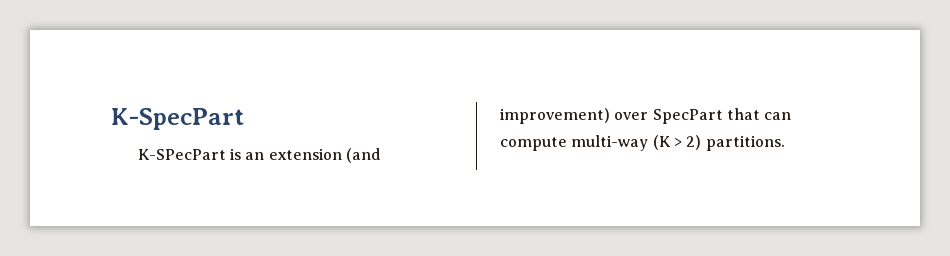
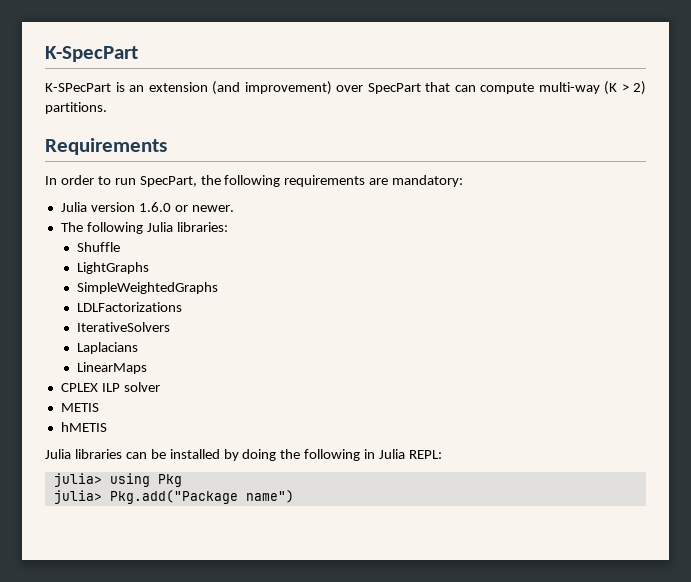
+ Requirements
+ In order to run SpecPart, the following requirements are mandatory:
+ Julia version 1.6.0 or newer.
+ The following Julia libraries:
+ Shuffle
+ LightGraphs
+ SimpleWeightedGraphs
+ LDLFactorizations
+ IterativeSolvers
+ Laplacians
+ LinearMaps
+ CPLEX ILP solver
+ METIS
+ hMETIS
+ Julia libraries can be installed by doing the following in Julia REPL:
+ julia> using Pkg
+ julia> Pkg.add("Package name")

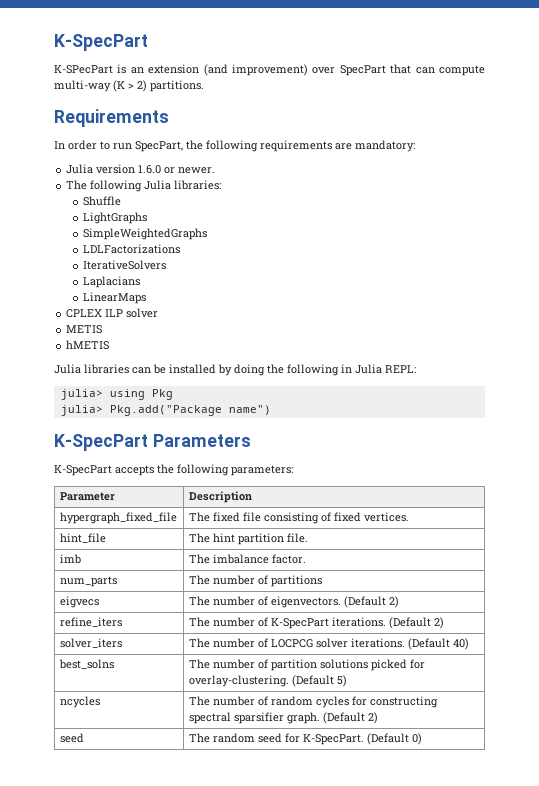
+ K-SpecPart Parameters
+ K-SpecPart accepts the following parameters:
+ Parameter | Description
+ hypergraph_fixed_file | The fixed file consisting of fixed vertices.
+ hint_file | The hint partition file.
+ imb | The imbalance factor.
+ num_parts | The number of partitions
+ eigvecs | The number of eigenvectors. (Default 2)
+ refine_iters | The number of K-SpecPart iterations. (Default 2)
+ solver_iters | The number of LOCPCG solver iterations. (Default 40)
+ best_solns | The number of partition solutions picked for overlay-clustering. (Default 5)
+ ncycles | The number of random cycles for constructing spectral sparsifier graph. (Default 2)
+ seed | The random seed for K-SpecPart. (Default 0)

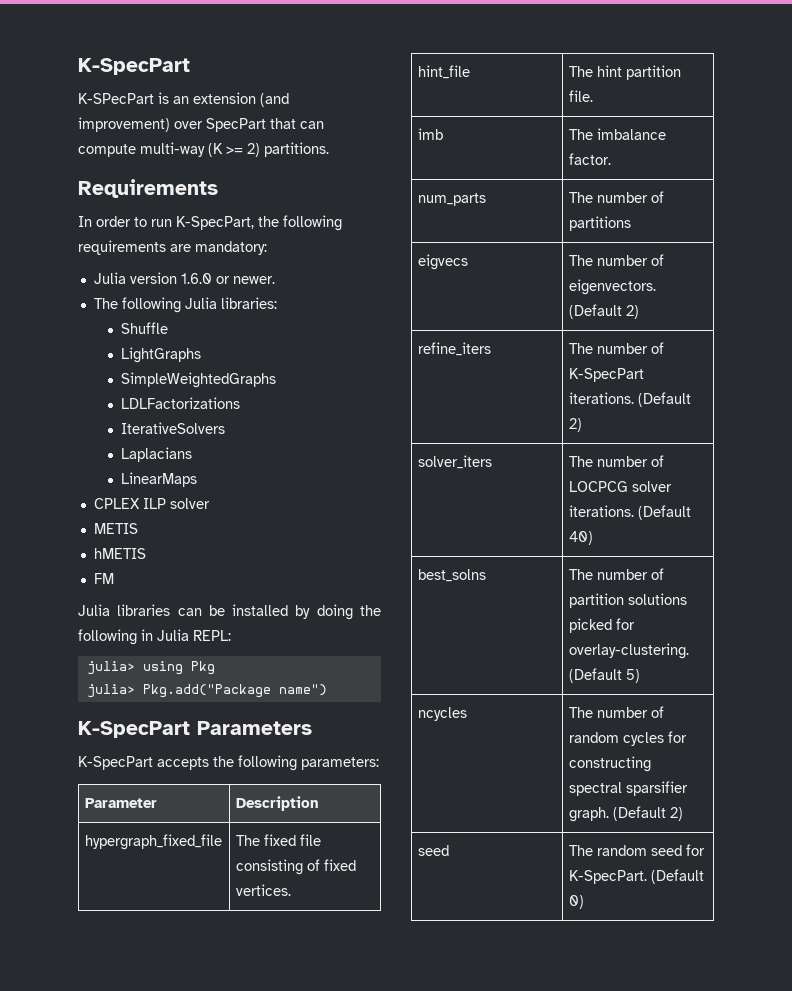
- K-SPecPart is an extension (and improvement) over SpecPart that can compute multi-way (K > 2) partitions.
+ K-SPecPart is an extension (and improvement) over SpecPart that can compute multi-way (K >= 2) partitions.
- In order to run SpecPart, the following requirements are mandatory:
+ In order to run K-SpecPart, the following requirements are mandatory:
+ FM

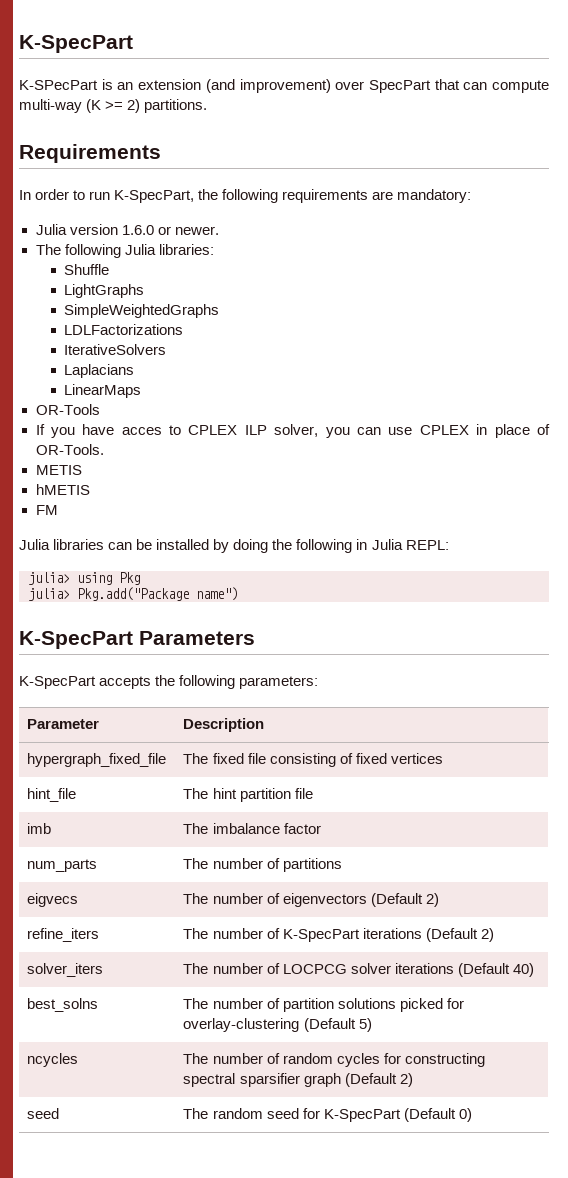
- CPLEX ILP solver
+ OR-Tools
+ If you have acces to CPLEX ILP solver, you can use CPLEX in place of OR-Tools.
- hypergraph_fixed_file | The fixed file consisting of fixed vertices.
+ hypergraph_fixed_file | The fixed file consisting of fixed vertices
- hint_file | The hint partition file.
+ hint_file | The hint partition file
- imb | The imbalance factor.
+ imb | The imbalance factor
- eigvecs | The number of eigenvectors. (Default 2)
+ eigvecs | The number of eigenvectors (Default 2)
- refine_iters | The number of K-SpecPart iterations. (Default 2)
+ refine_iters | The number of K-SpecPart iterations (Default 2)
- solver_iters | The number of LOCPCG solver iterations. (Default 40)
+ solver_iters | The number of LOCPCG solver iterations (Default 40)
- best_solns | The number of partition solutions picked for overlay-clustering. (Default 5)
+ best_solns | The number of partition solutions picked for overlay-clustering (Default 5)
- ncycles | The number of random cycles for constructing spectral sparsifier graph. (Default 2)
+ ncycles | The number of random cycles for constructing spectral sparsifier graph (Default 2)
- seed | The random seed for K-SpecPart. (Default 0)
+ seed | The random seed for K-SpecPart (Default 0)

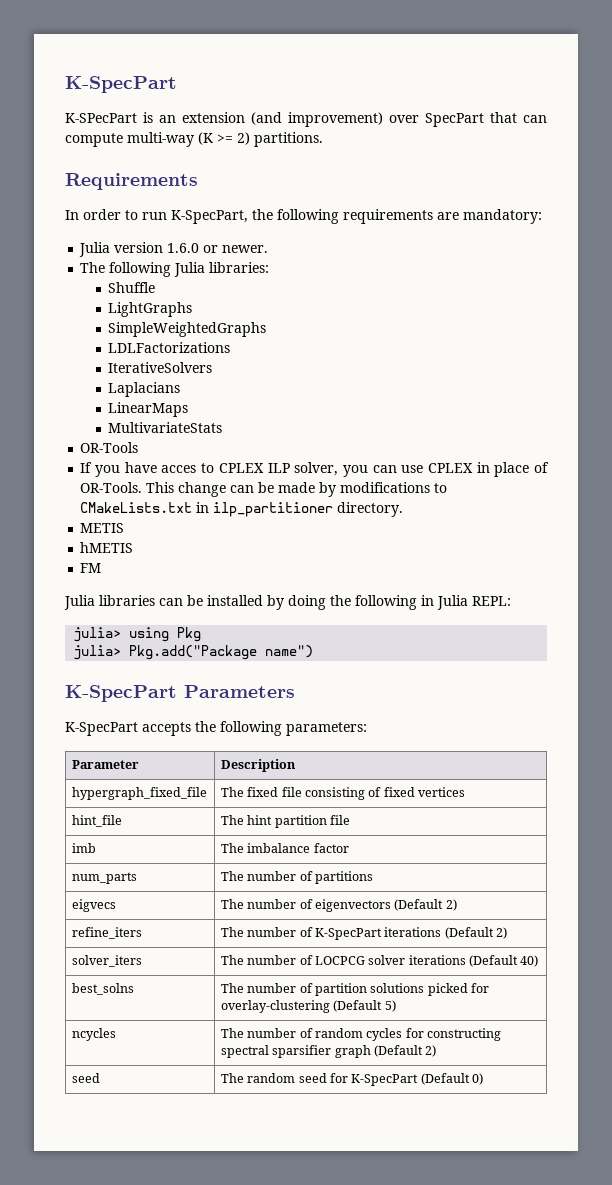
+ MultivariateStats
+ This change can be made by modifications to CMakeLists.txt in ilp_partitioner directory.

